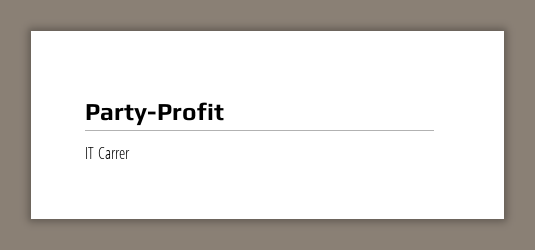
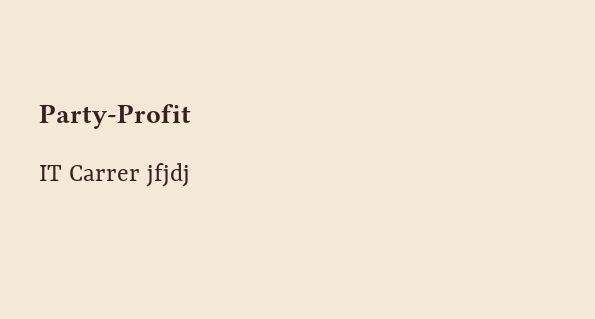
- IT Carrer
+ IT Carrer jfjdj

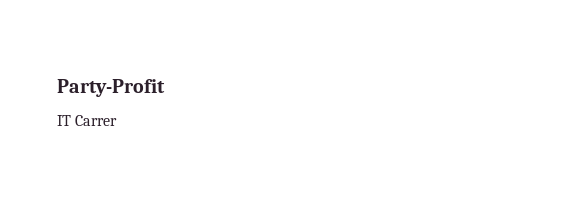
- IT Carrer jfjdj
+ IT Carrer

